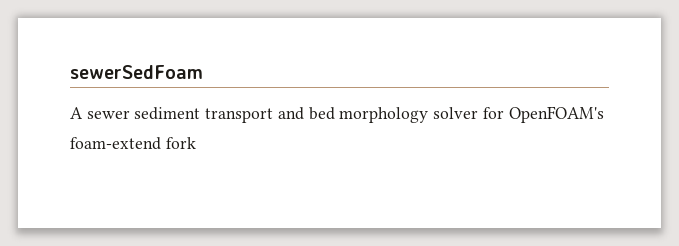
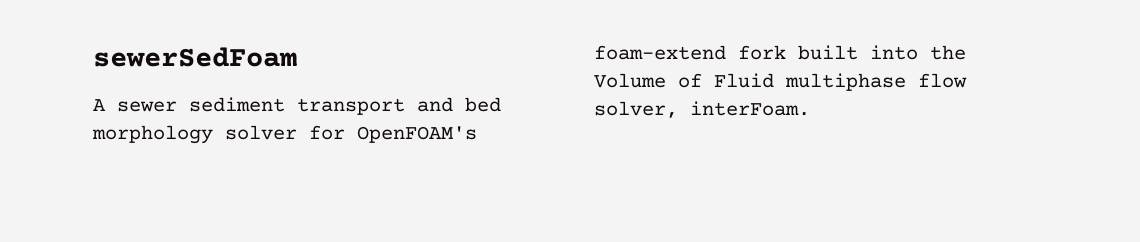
- A sewer sediment transport and bed morphology solver for OpenFOAM's foam-extend fork
+ A sewer sediment transport and bed morphology solver for OpenFOAM's foam-extend fork built into the Volume of Fluid multiphase flow solver, interFoam.

